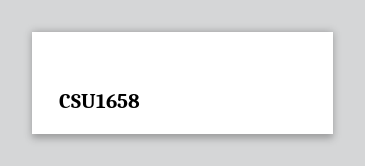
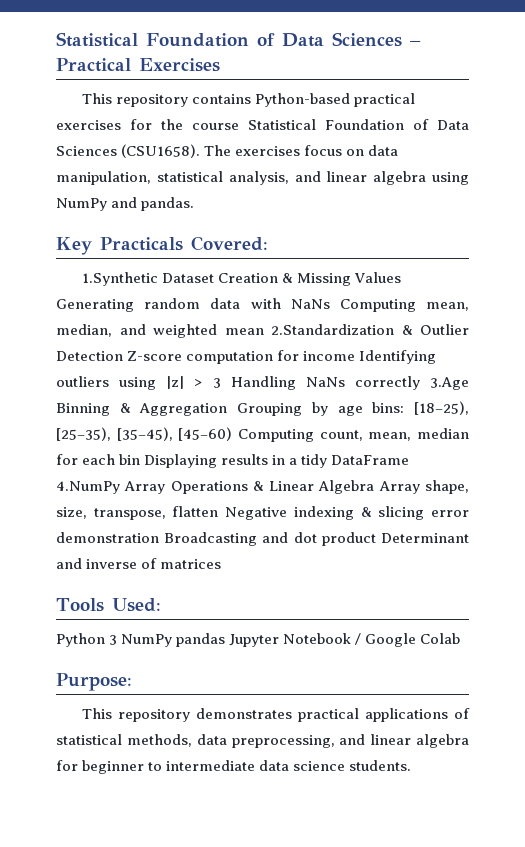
- CSU1658
+ Statistical Foundation of Data Sciences – Practical Exercises
+ This repository contains Python-based practical exercises for the course Statistical Foundation of Data Sciences (CSU1658). The exercises focus on data manipulation, statistical analysis, and linear algebra using NumPy and pandas.
+ Key Practicals Covered:
+ 1.Synthetic Dataset Creation & Missing Values Generating random data with NaNs Computing mean, median, and weighted mean 2.Standardization & Outlier Detection Z-score computation for income Identifying outliers using |z| > 3 Handling NaNs correctly 3.Age Binning & Aggregation Grouping by age bins: [18–25), [25–35), [35–45), [45–60) Computing count, mean, median for each bin Displaying results in a tidy DataFrame 4.NumPy Array Operations & Linear Algebra Array shape, size, transpose, flatten Negative indexing & slicing error demonstration Broadcasting and dot product Determinant and inverse of matrices
+ Tools Used:
+ Python 3 NumPy pandas Jupyter Notebook / Google Colab
+ Purpose:
+ This repository demonstrates practical applications of statistical methods, data preprocessing, and linear algebra for beginner to intermediate data science students.

